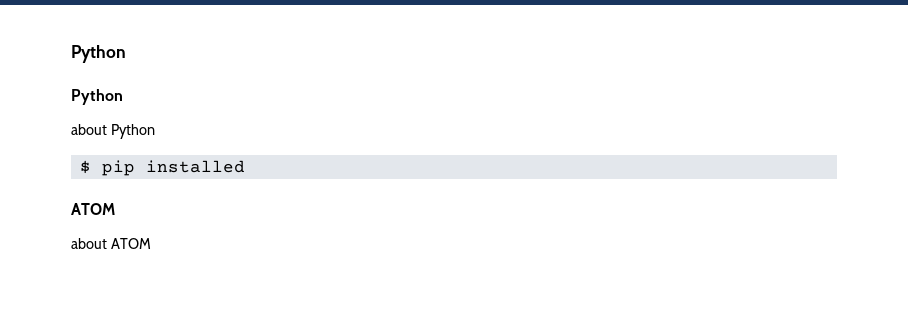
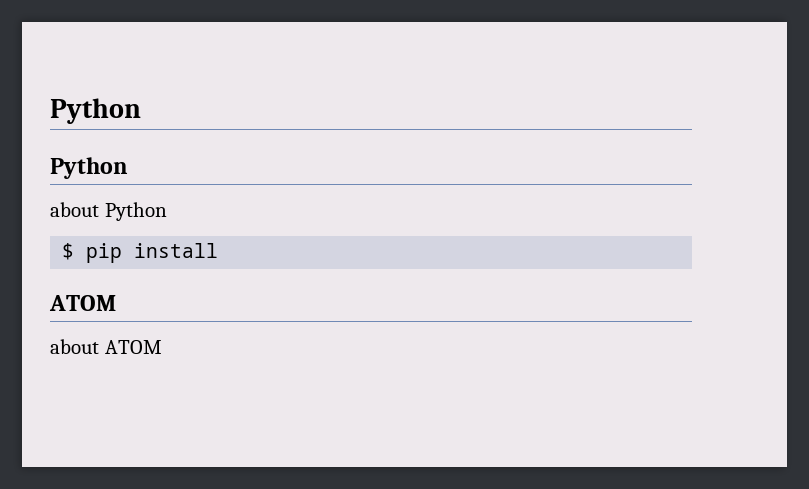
- $ pip installed
+ $ pip install

